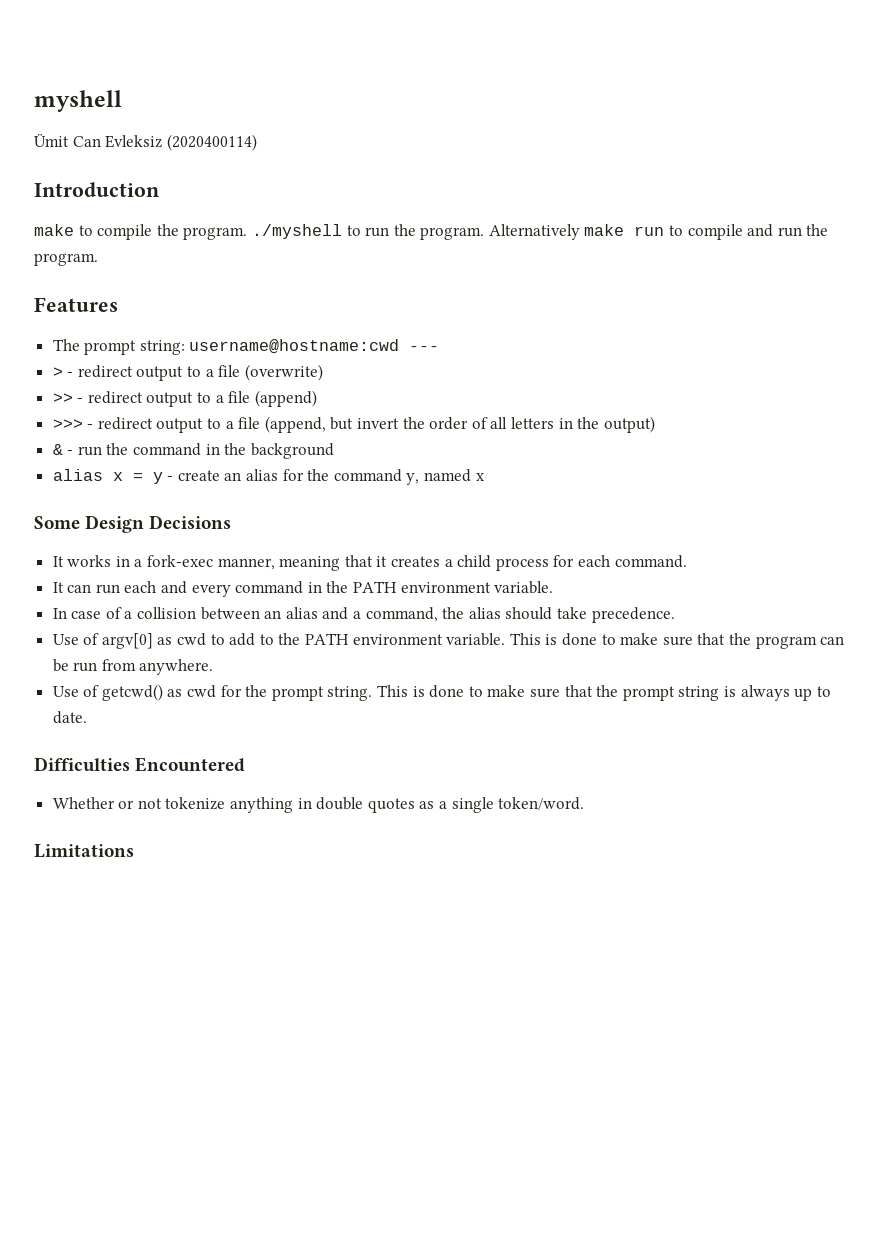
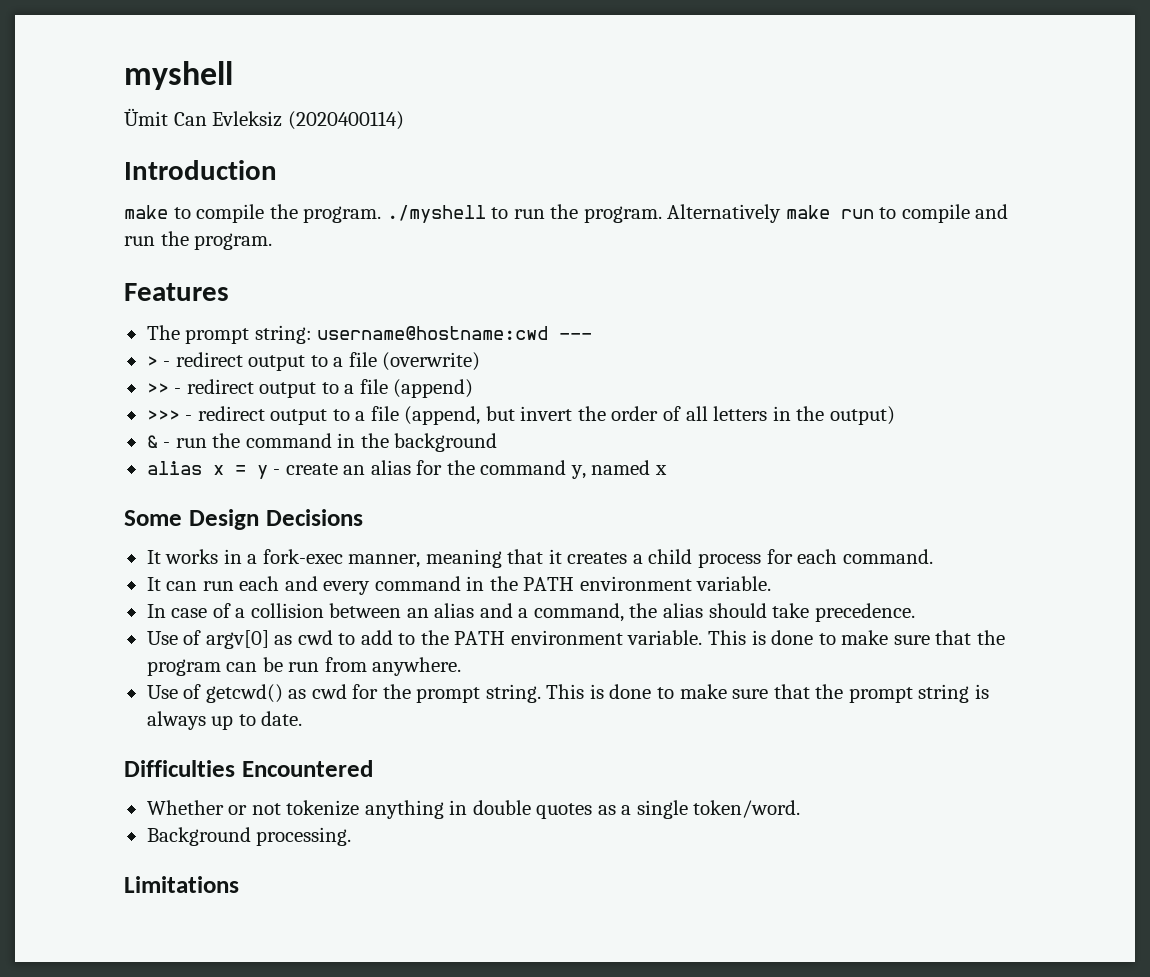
+ Background processing.

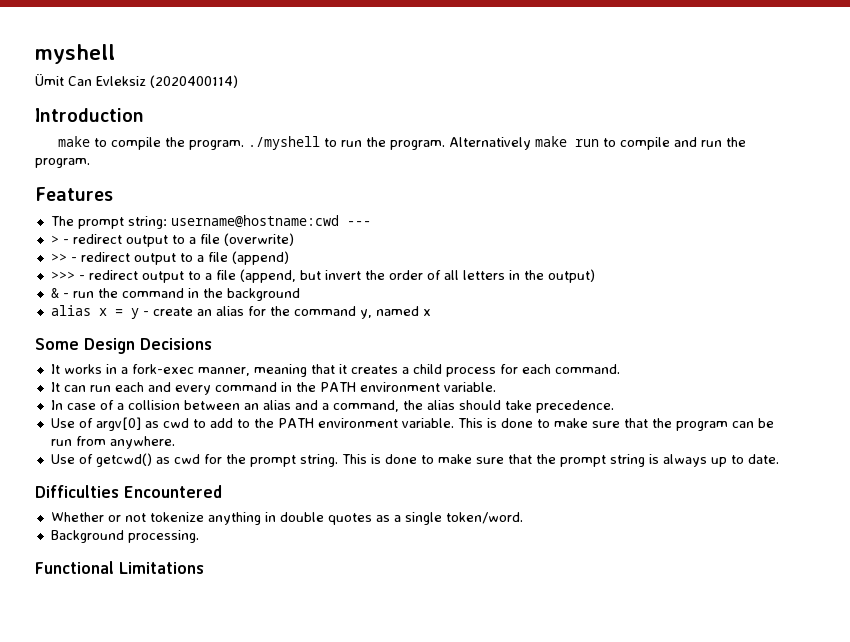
- Limitations
+ Functional Limitations

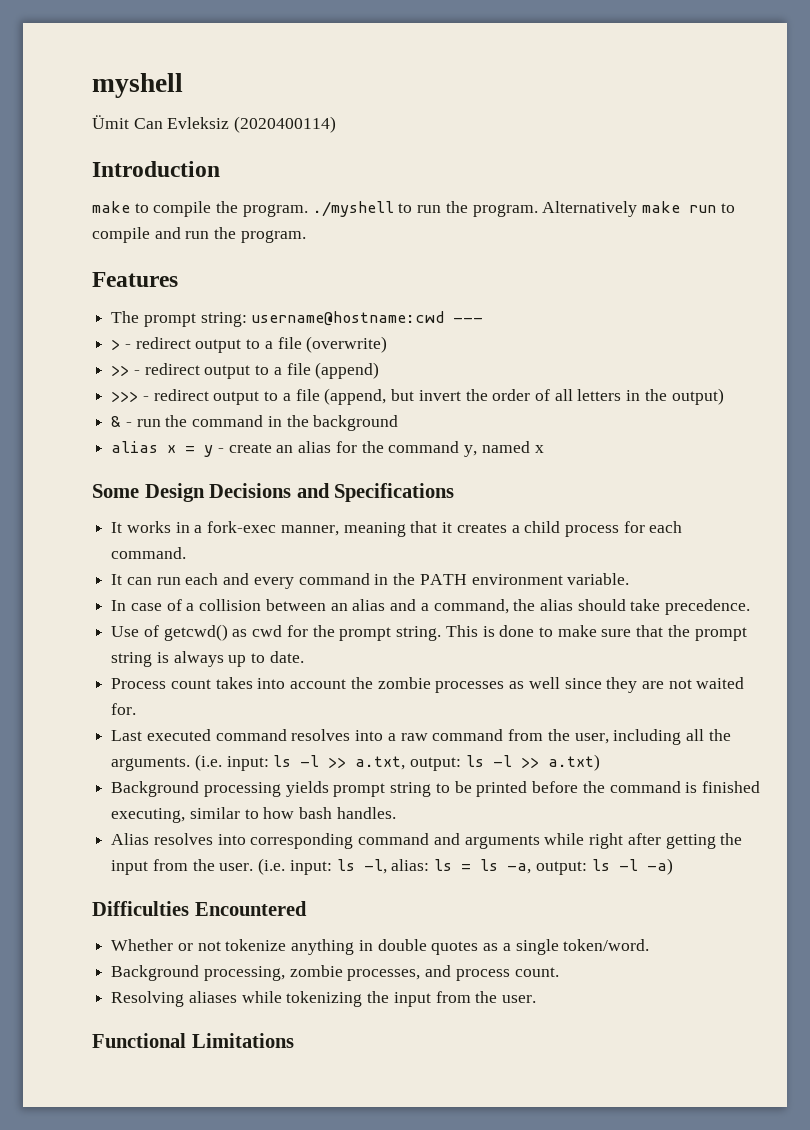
- Some Design Decisions
+ Some Design Decisions and Specifications
- Use of argv[0] as cwd to add to the PATH environment variable. This is done to make sure that the program can be run from anywhere.
+ Process count takes into account the zombie processes as well since they are not waited for.
+ Last executed command resolves into a raw command from the user, including all the arguments. (i.e. input: ls -l >> a.txt, output: ls -l >> a.txt)
+ Background processing yields prompt string to be printed before the command is finished executing, similar to how bash handles.
+ Alias resolves into corresponding command and arguments while right after getting the input from the user. (i.e. input: ls -l, alias: ls = ls -a, output: ls -l -a)
- Background processing.
+ Background processing, zombie processes, and process count.
+ Resolving aliases while tokenizing the input from the user.

